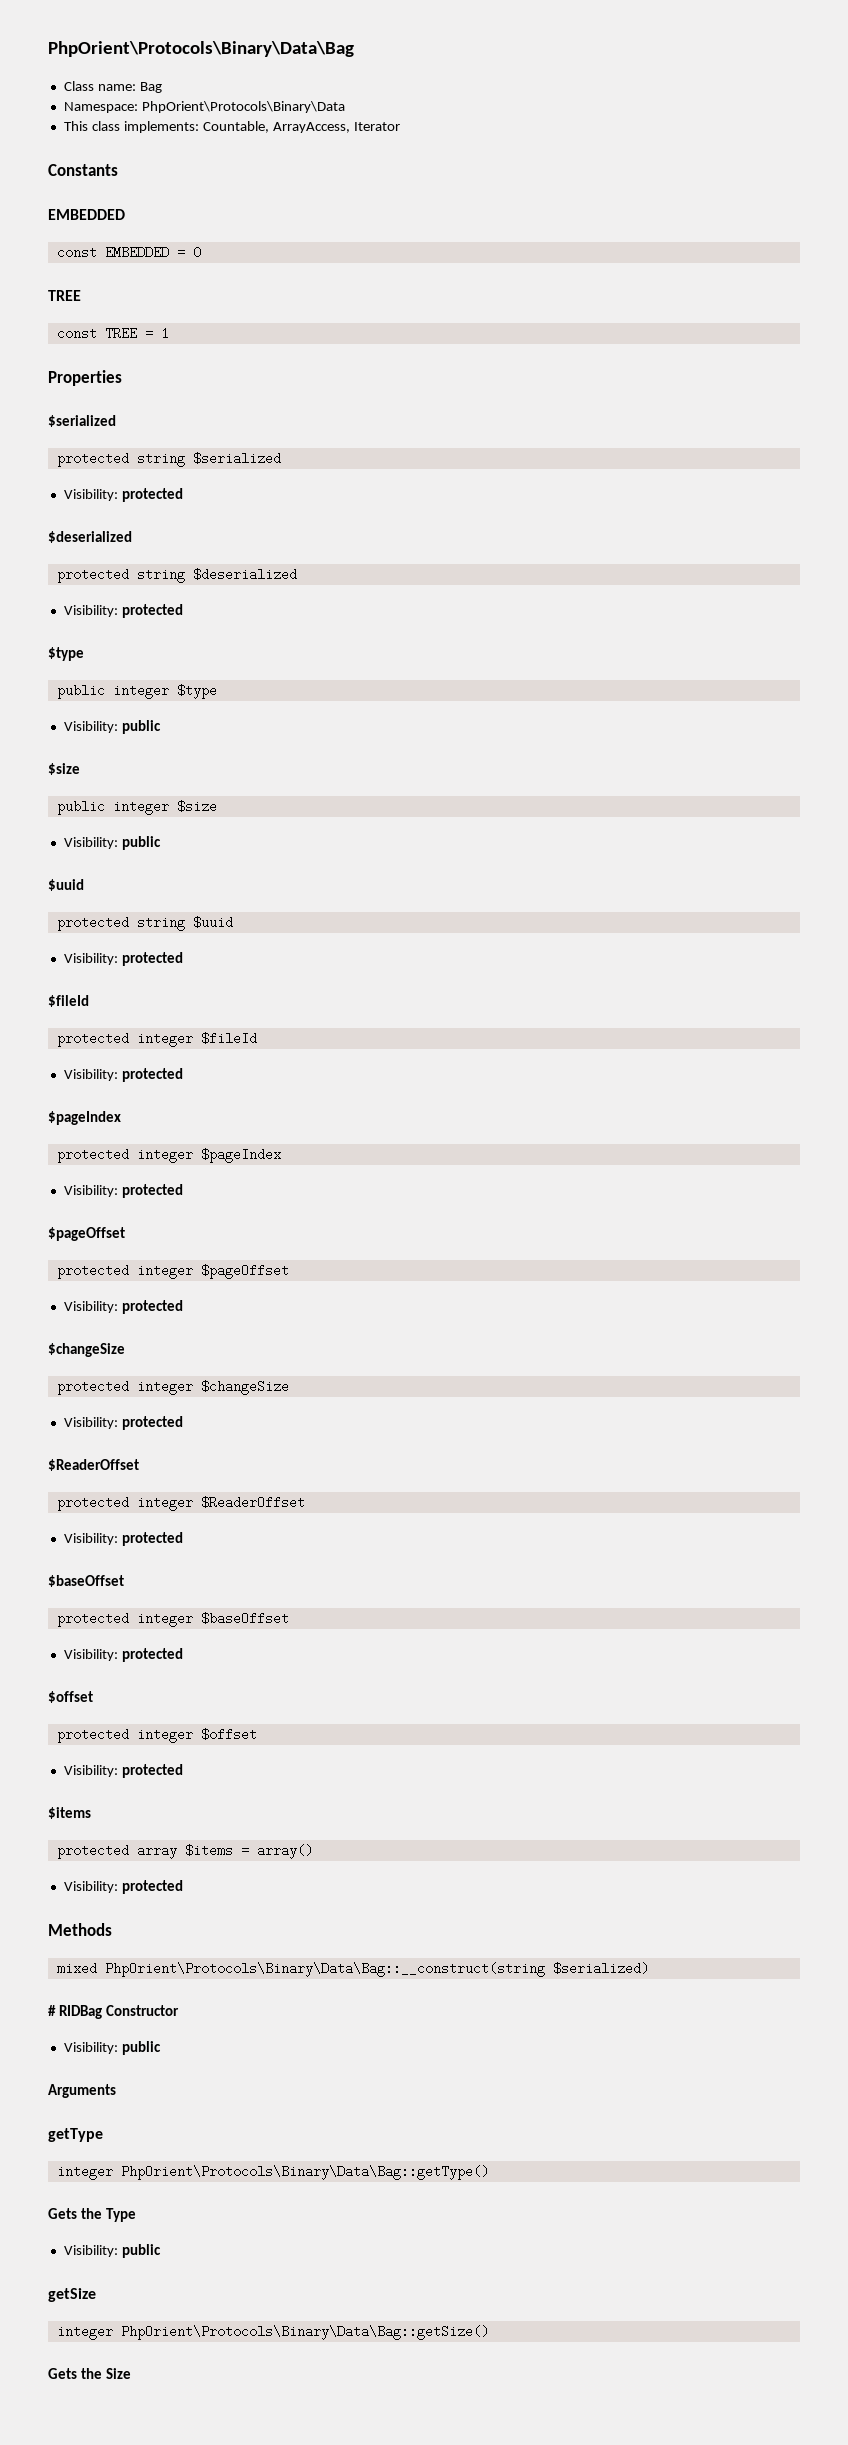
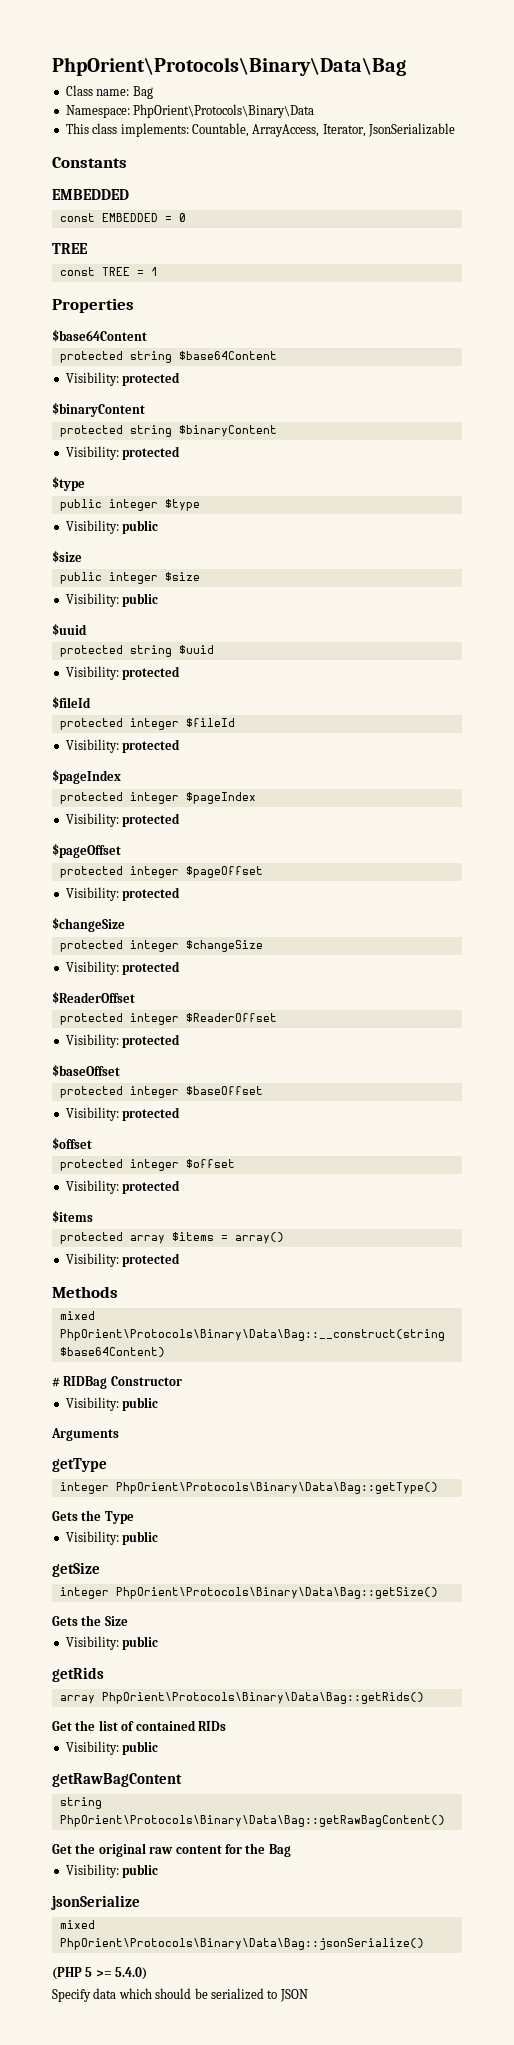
- This class implements: Countable, ArrayAccess, Iterator
+ This class implements: Countable, ArrayAccess, Iterator, JsonSerializable
  Properties
- $serialized
- protected string $serialized
+ $base64Content
+ protected string $base64Content
  Visibility: protected
- $deserialized
- protected string $deserialized
+ $binaryContent
+ protected string $binaryContent
- mixed PhpOrient\Protocols\Binary\Data\Bag::__construct(string $serialized)
+ mixed PhpOrient\Protocols\Binary\Data\Bag::__construct(string $base64Content)
  Gets the Size
+ Visibility: public
+ getRids
+ array PhpOrient\Protocols\Binary\Data\Bag::getRids()
+ Get the list of contained RIDs
+ Visibility: public
+ getRawBagContent
+ string PhpOrient\Protocols\Binary\Data\Bag::getRawBagContent()
+ Get the original raw content for the Bag
+ Visibility: public
+ jsonSerialize
+ mixed PhpOrient\Protocols\Binary\Data\Bag::jsonSerialize()
+ (PHP 5 >= 5.4.0)
+ Specify data which should be serialized to JSON

